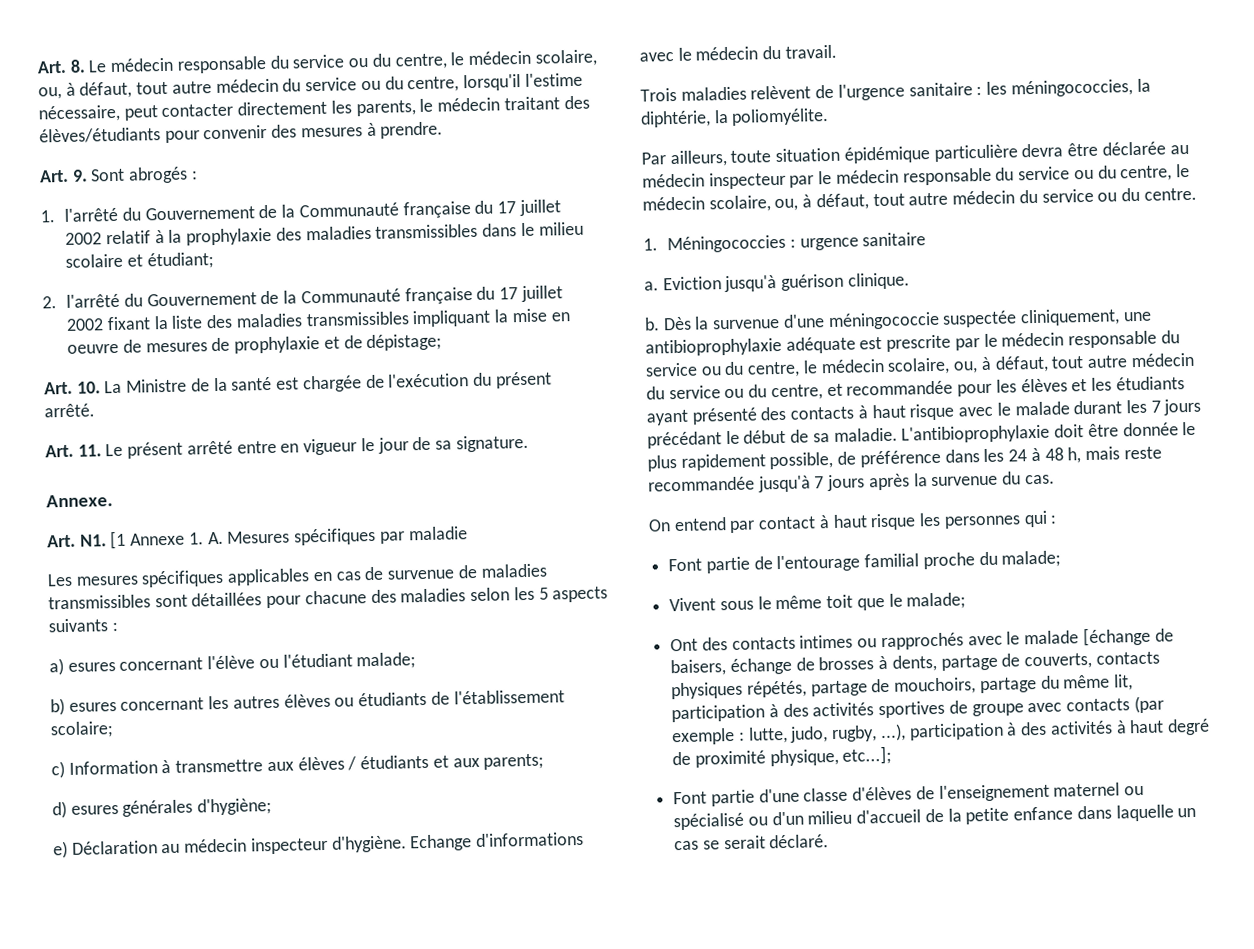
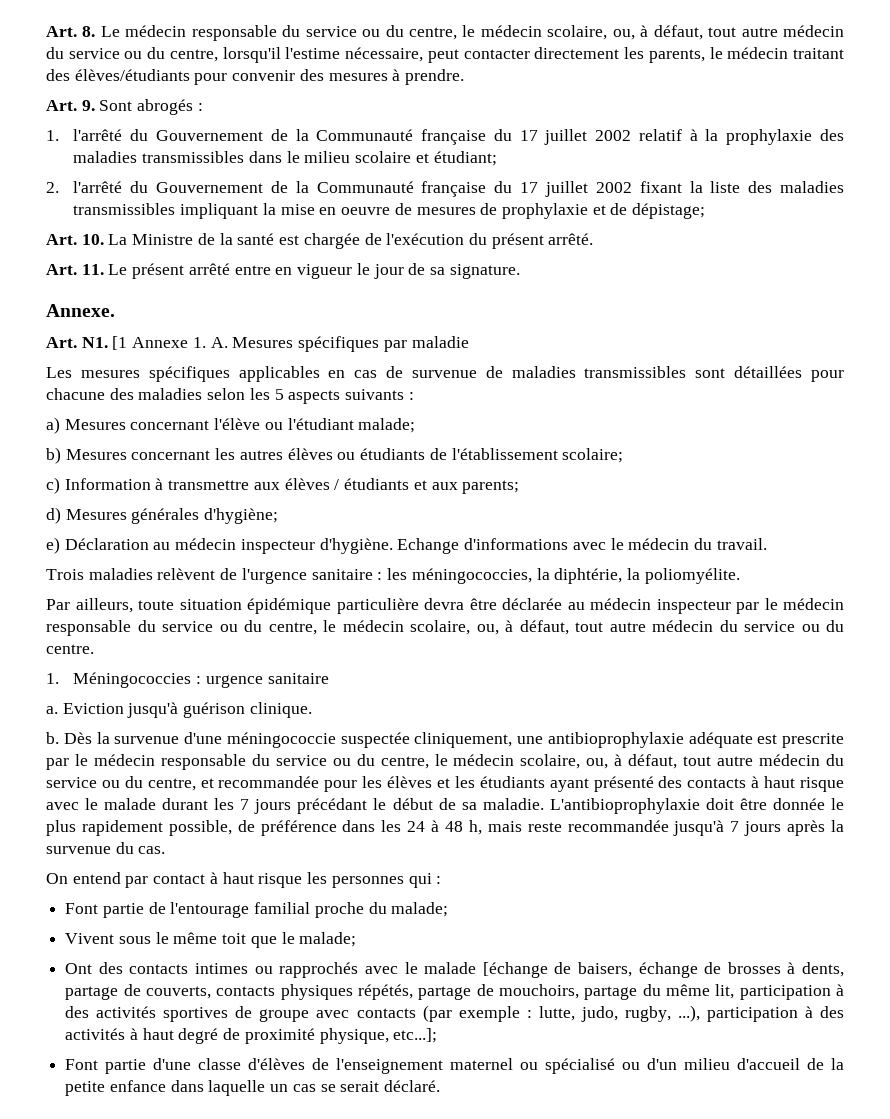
- a) esures concernant l'élève ou l'étudiant malade;
+ a) Mesures concernant l'élève ou l'étudiant malade;
- b) esures concernant les autres élèves ou étudiants de l'établissement scolaire;
+ b) Mesures concernant les autres élèves ou étudiants de l'établissement scolaire;
- d) esures générales d'hygiène;
+ d) Mesures générales d'hygiène;

